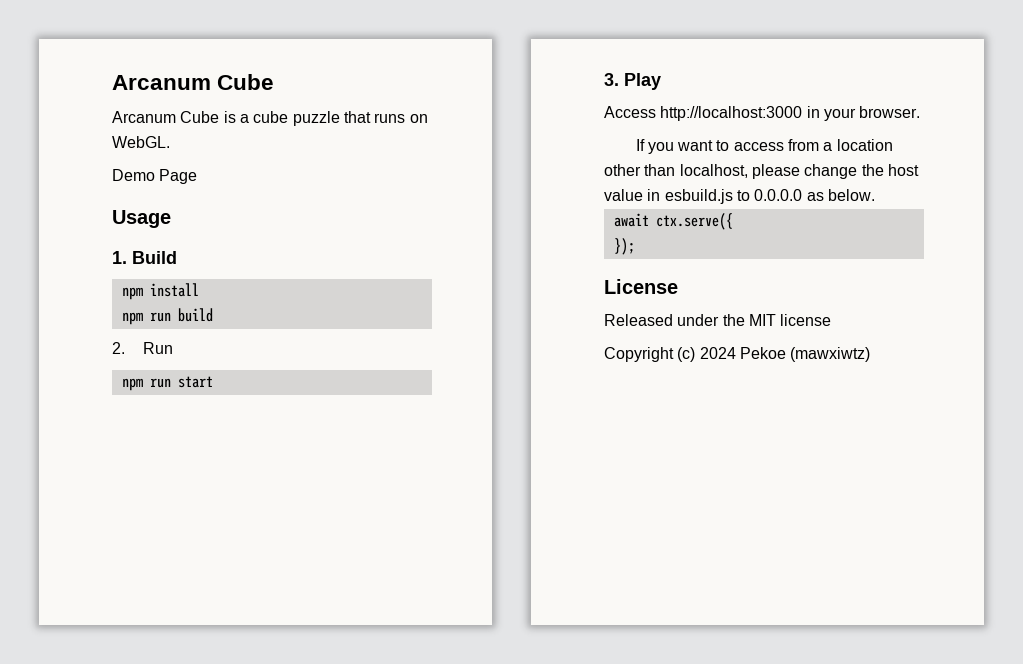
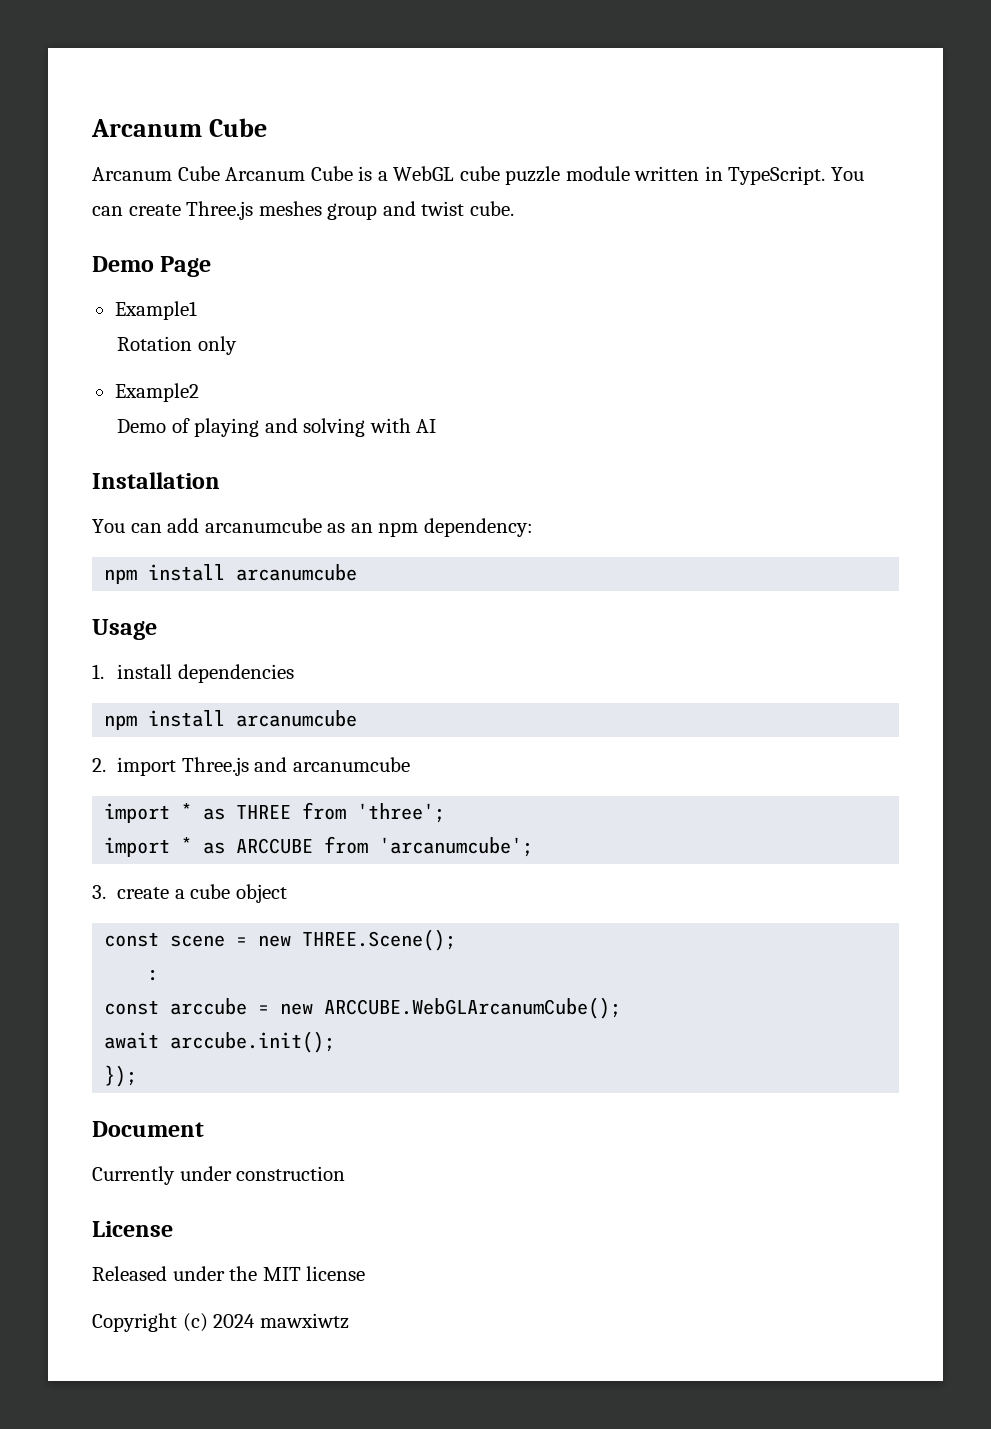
- Arcanum Cube is a cube puzzle that runs on WebGL.
+ Arcanum Cube Arcanum Cube is a WebGL cube puzzle module written in TypeScript. You can create Three.js meshes group and twist cube.
  Demo Page
+ Example1
+ Rotation only
+ Example2
+ Demo of playing and solving with AI
+ Installation
+ You can add arcanumcube as an npm dependency:
+ npm install arcanumcube
  Usage
- 1. Build
- npm install
- npm run build
+ 1. install dependencies
+ npm install arcanumcube
- 2. Run
- npm run start
- 3. Play
- Access http://localhost:3000 in your browser.
- If you want to access from a location other than localhost, please change the host value in esbuild.js to 0.0.0.0 as below.
+ 2. import Three.js and arcanumcube
+ import * as THREE from 'three';
+ import * as ARCCUBE from 'arcanumcube';
+ 3. create a cube object
+ const scene = new THREE.Scene();
+ :
+ const arccube = new ARCCUBE.WebGLArcanumCube();
- await ctx.serve({
+ await arccube.init();
+ Document
+ Currently under construction
- Copyright (c) 2024 Pekoe (mawxiwtz)
+ Copyright (c) 2024 mawxiwtz

